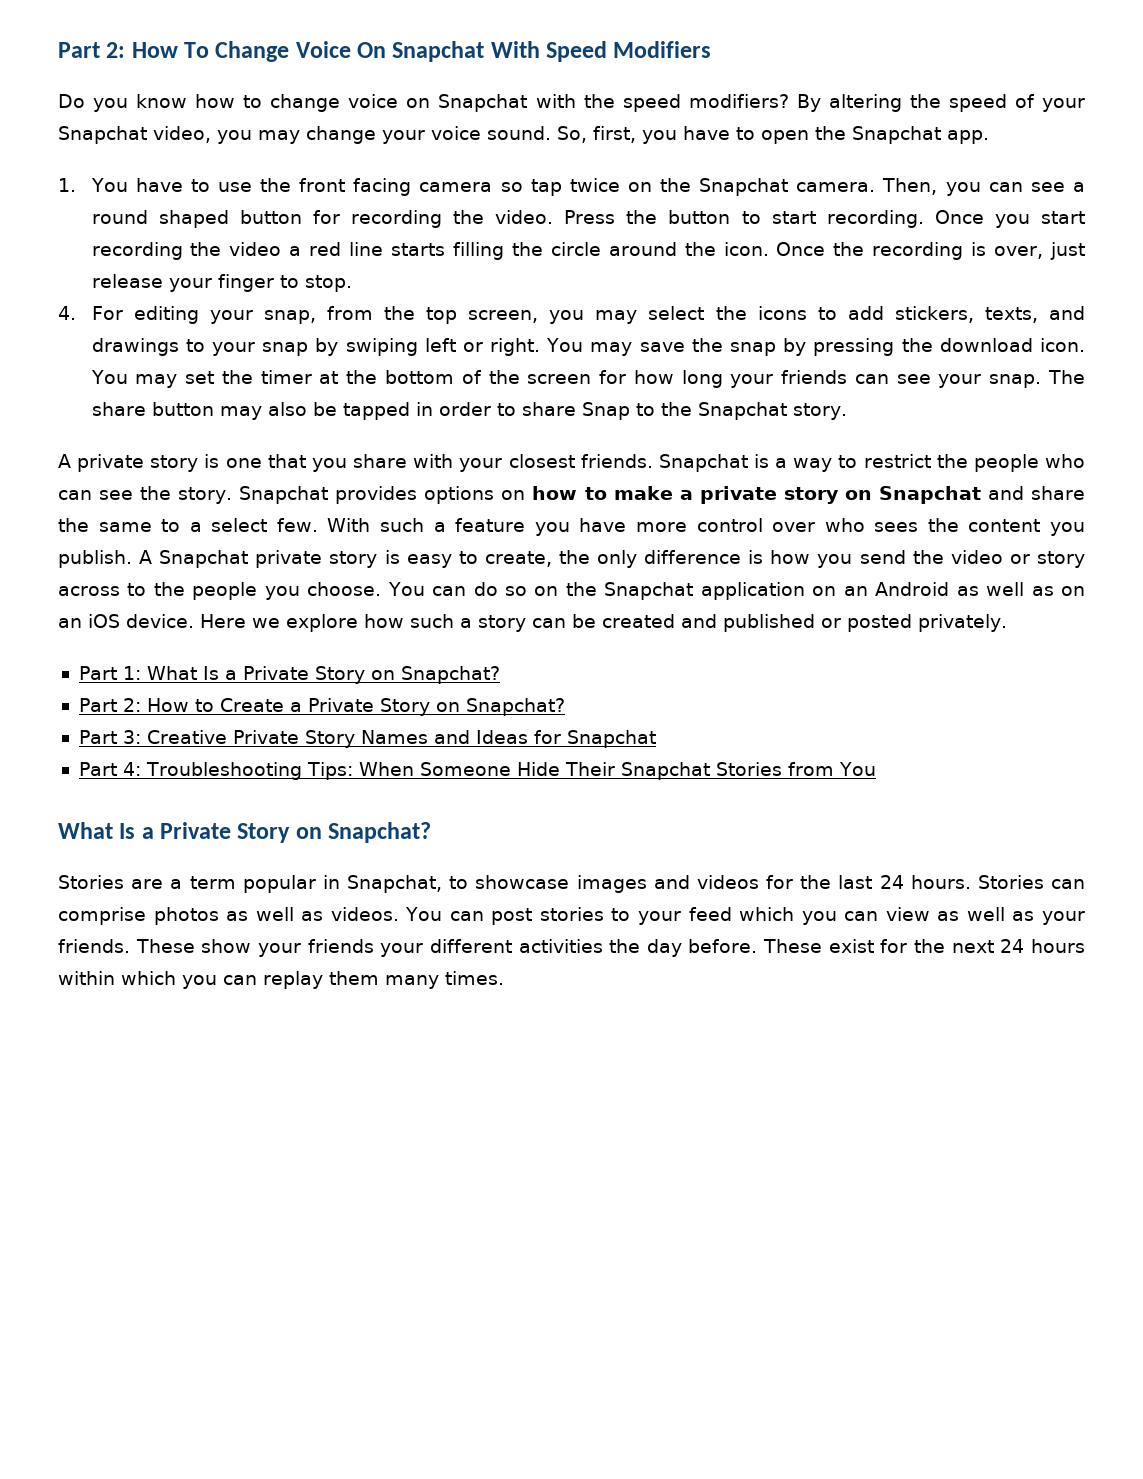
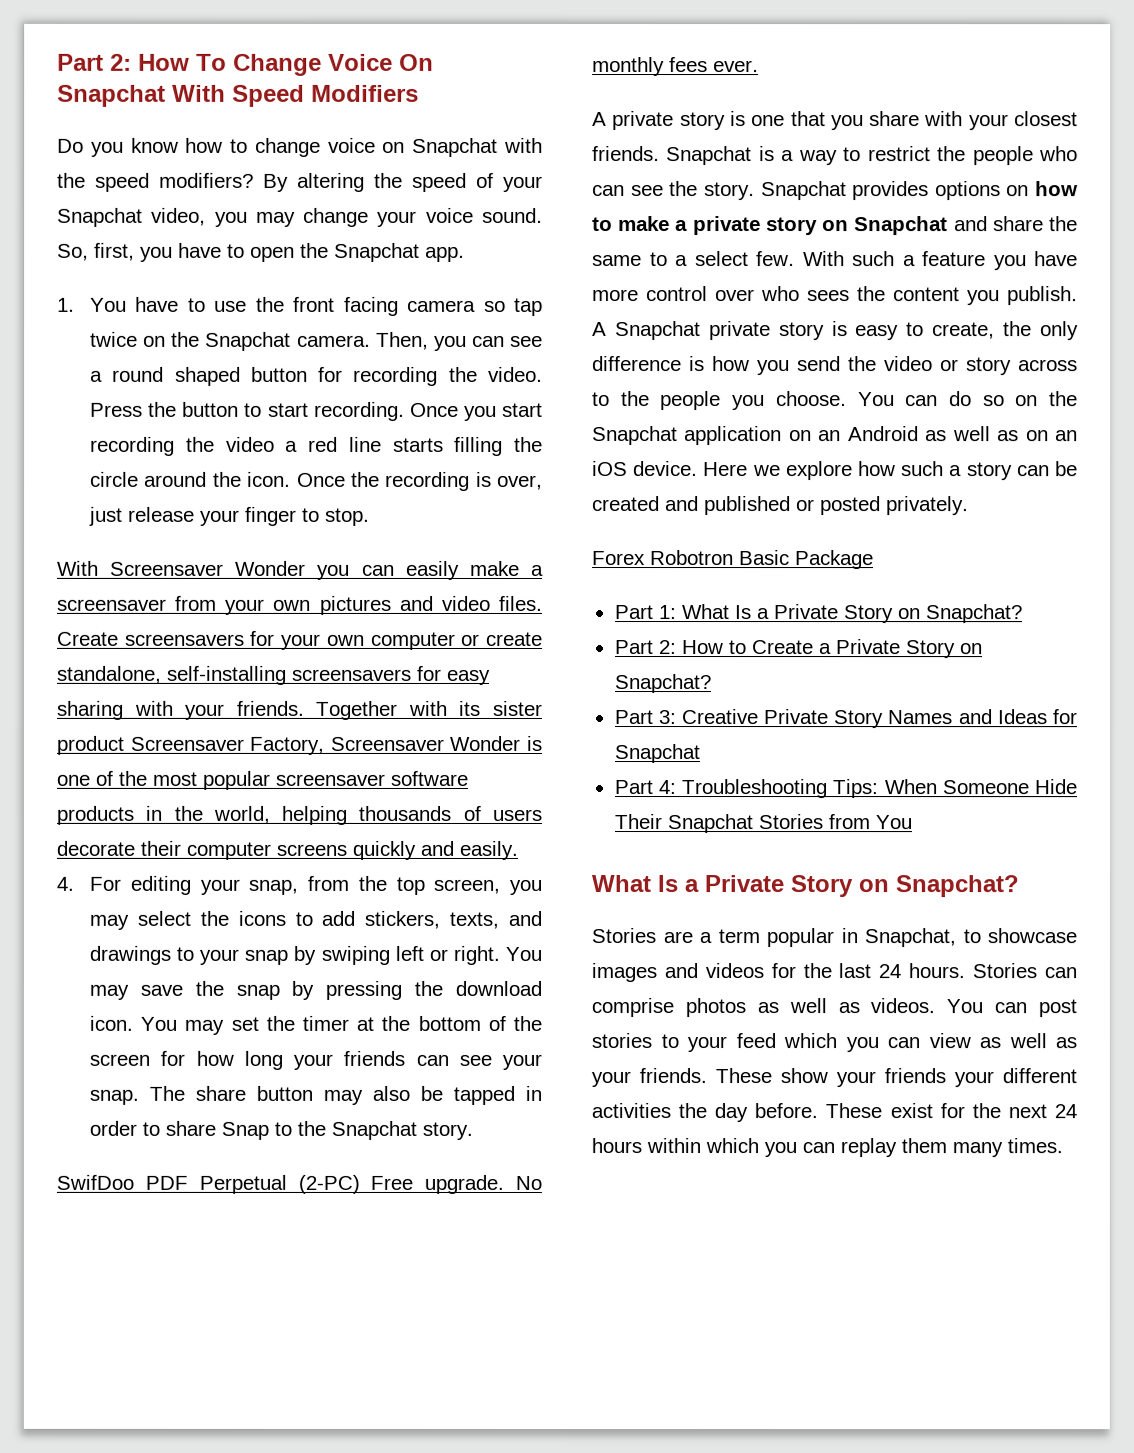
+ With Screensaver Wonder you can easily make a screensaver from your own pictures and video files. Create screensavers for your own computer or create standalone, self-installing screensavers for easy sharing with your friends. Together with its sister product Screensaver Factory, Screensaver Wonder is one of the most popular screensaver software products in the world, helping thousands of users decorate their computer screens quickly and easily.
+ SwifDoo PDF Perpetual (2-PC) Free upgrade. No monthly fees ever.
+ Forex Robotron Basic Package

